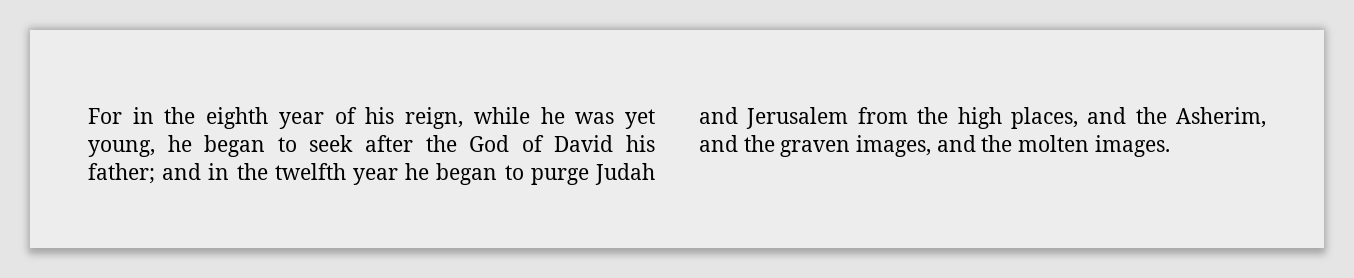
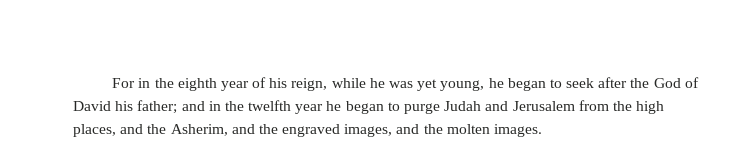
- For in the eighth year of his reign, while he was yet young, he began to seek after the God of David his father; and in the twelfth year he began to purge Judah and Jerusalem from the high places, and the Asherim, and the graven images, and the molten images.
+ For in the eighth year of his reign, while he was yet young, he began to seek after the God of David his father; and in the twelfth year he began to purge Judah and Jerusalem from the high places, and the Asherim, and the engraved images, and the molten images.

